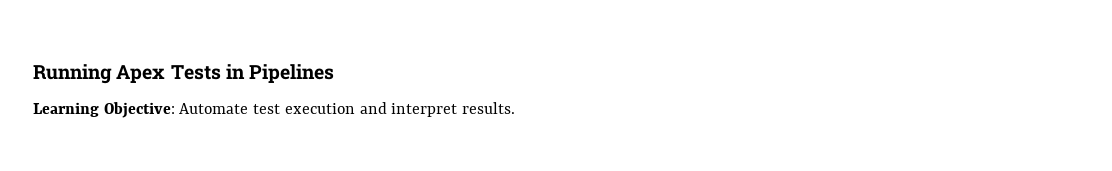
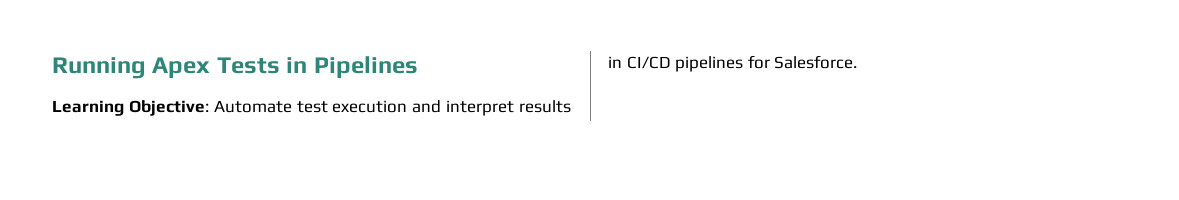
- Learning Objective: Automate test execution and interpret results.
+ Learning Objective: Automate test execution and interpret results in CI/CD pipelines for Salesforce.

